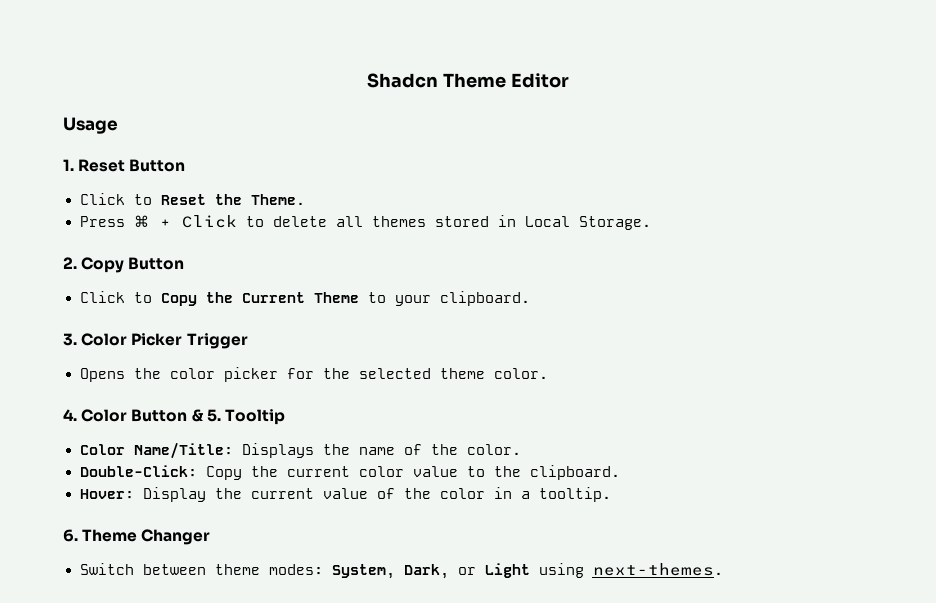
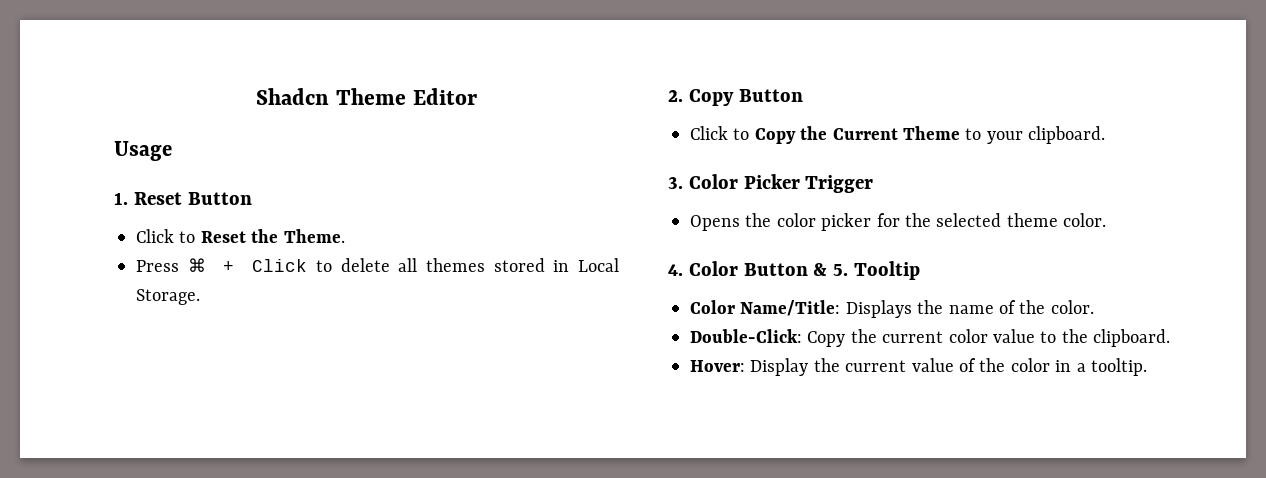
- 6. Theme Changer
- Switch between theme modes: System, Dark, or Light using next-themes.

